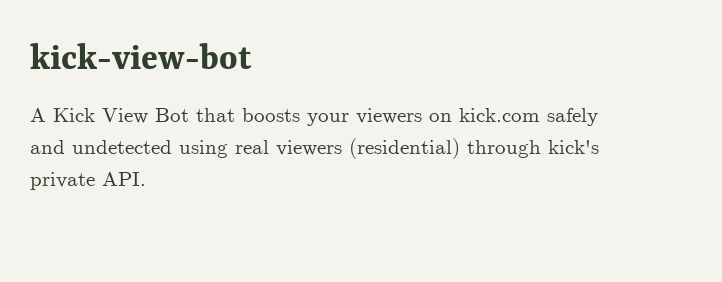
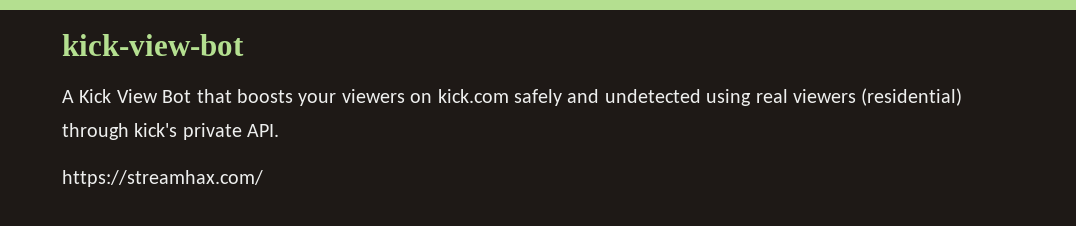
+ https://streamhax.com/

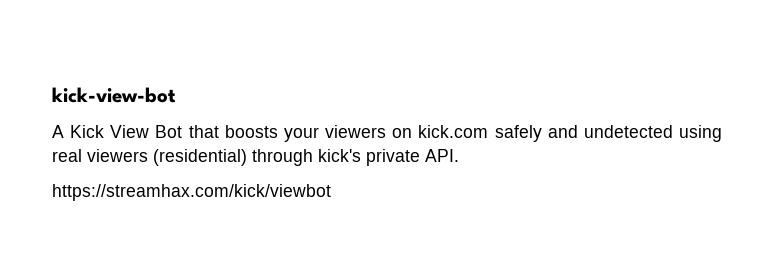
- https://streamhax.com/
+ https://streamhax.com/kick/viewbot

